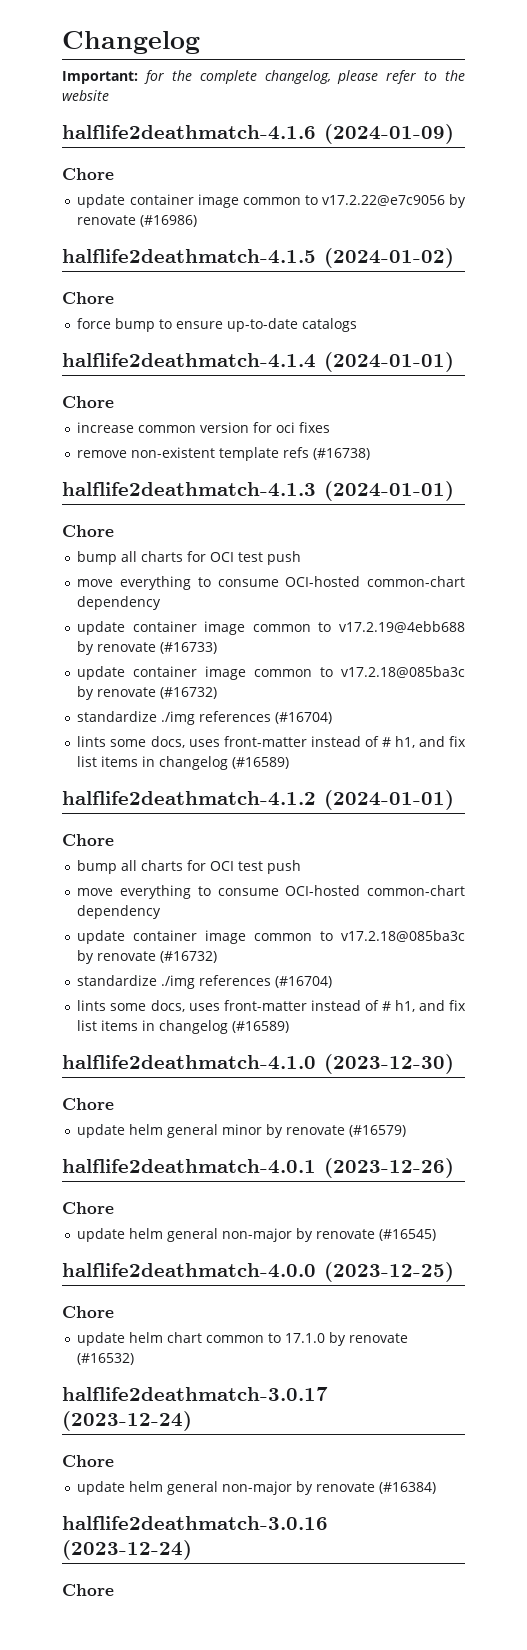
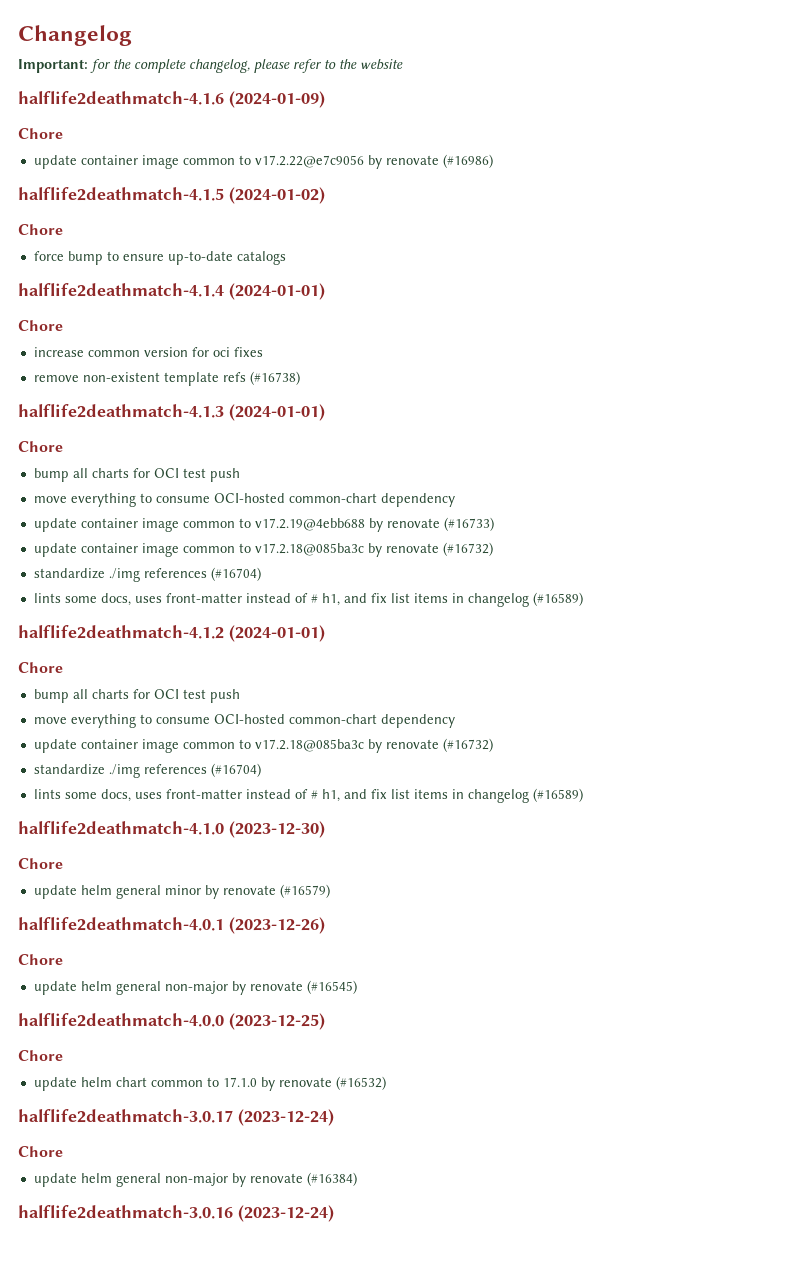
  halflife2deathmatch-3.0.16 (2023-12-24)
- Chore

